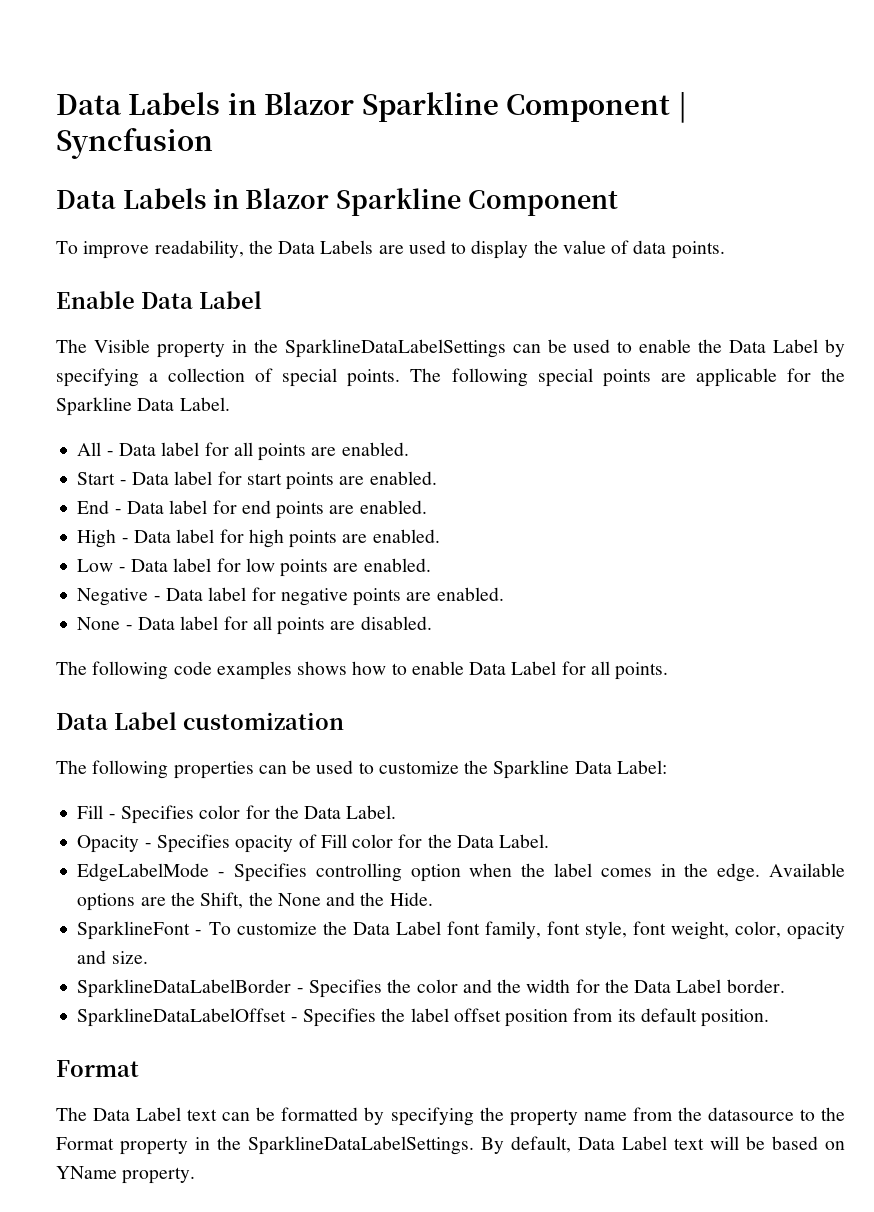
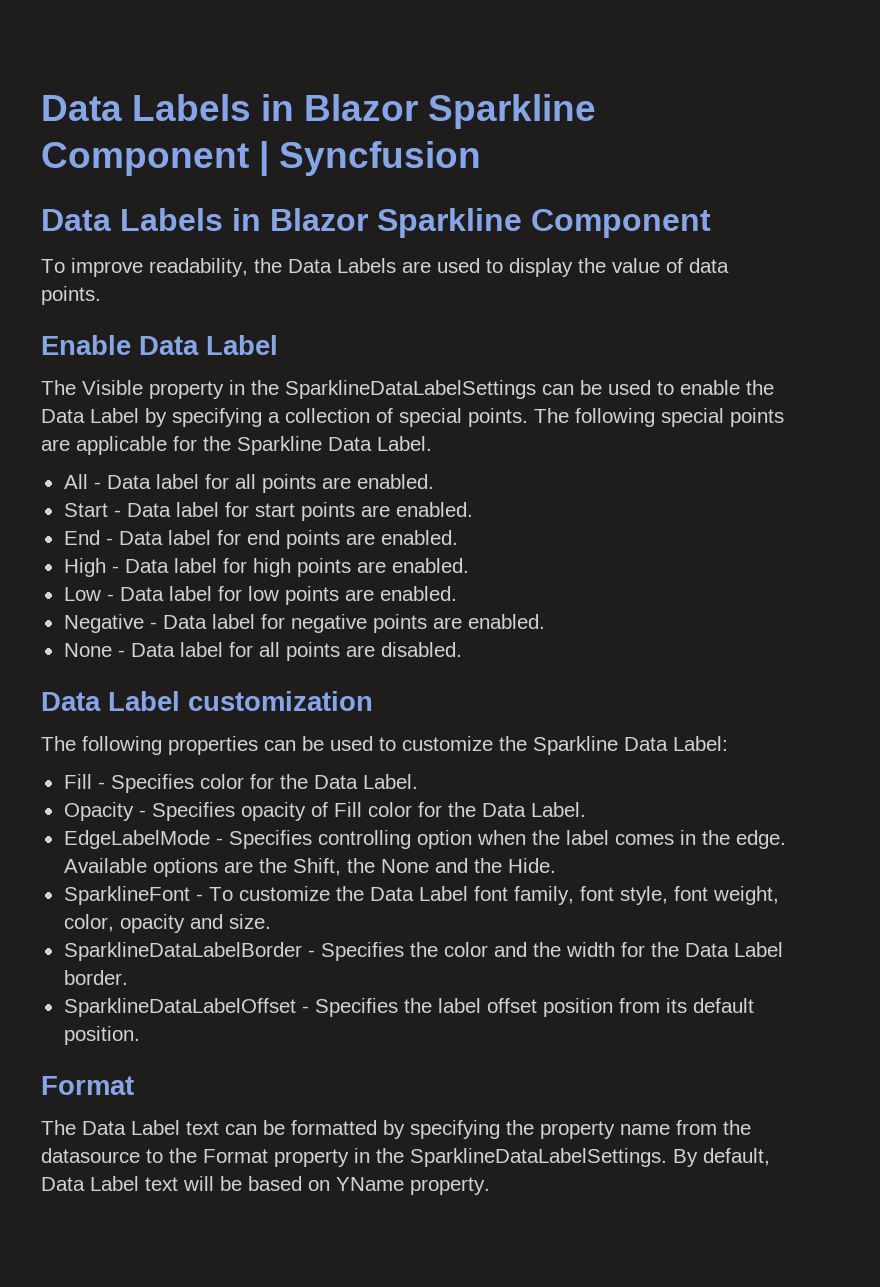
- The following code examples shows how to enable Data Label for all points.

